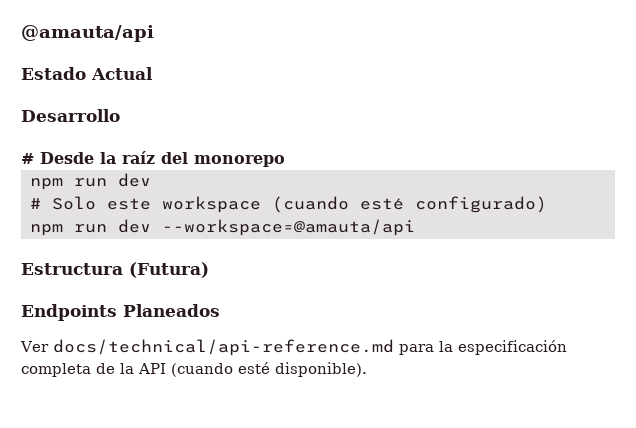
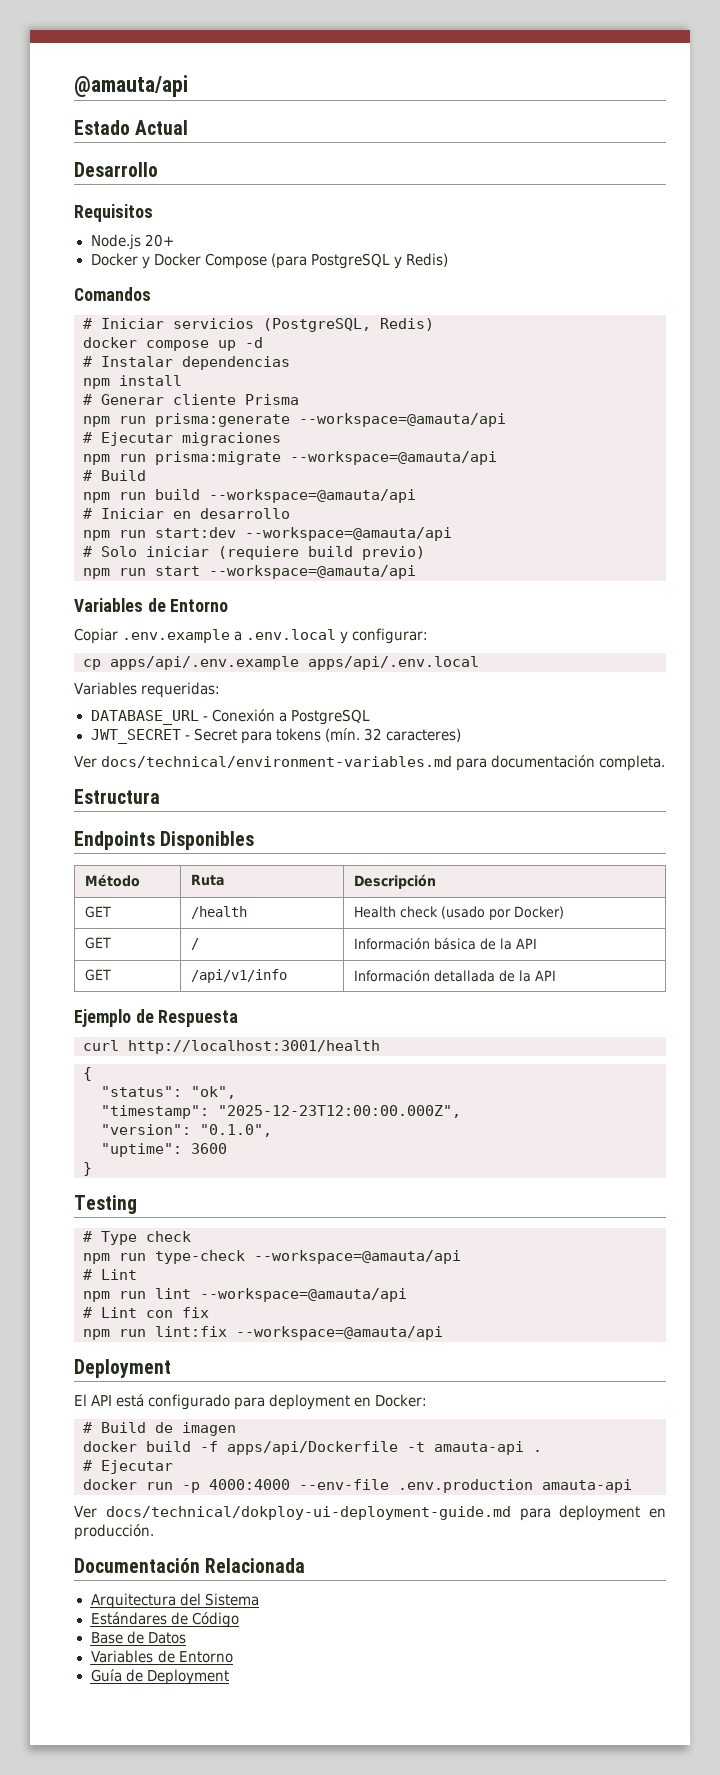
- # Desde la raíz del monorepo
- npm run dev
- # Solo este workspace (cuando esté configurado)
- npm run dev --workspace=@amauta/api
+ Requisitos
+ Node.js 20+
+ Docker y Docker Compose (para PostgreSQL y Redis)
+ Comandos
+ # Iniciar servicios (PostgreSQL, Redis)
+ docker compose up -d
+ # Instalar dependencias
+ npm install
+ # Generar cliente Prisma
+ npm run prisma:generate --workspace=@amauta/api
+ # Ejecutar migraciones
+ npm run prisma:migrate --workspace=@amauta/api
+ # Build
+ npm run build --workspace=@amauta/api
+ # Iniciar en desarrollo
+ npm run start:dev --workspace=@amauta/api
+ # Solo iniciar (requiere build previo)
+ npm run start --workspace=@amauta/api
+ Variables de Entorno
+ Copiar .env.example a .env.local y configurar:
+ cp apps/api/.env.example apps/api/.env.local
+ Variables requeridas:
+ DATABASE_URL - Conexión a PostgreSQL
+ JWT_SECRET - Secret para tokens (mín. 32 caracteres)
+ Ver docs/technical/environment-variables.md para documentación completa.
- Estructura (Futura)
+ Estructura
- Endpoints Planeados
- Ver docs/technical/api-reference.md para la especificación completa de la API (cuando esté disponible).
+ Endpoints Disponibles
+ Método | Ruta | Descripción
+ GET | /health | Health check (usado por Docker)
+ GET | / | Información básica de la API
+ GET | /api/v1/info | Información detallada de la API
+ Ejemplo de Respuesta
+ curl http://localhost:3001/health
+ {
+ "status": "ok",
+ "timestamp": "2025-12-23T12:00:00.000Z",
+ "version": "0.1.0",
+ "uptime": 3600
+ }
+ Testing
+ # Type check
+ npm run type-check --workspace=@amauta/api
+ # Lint
+ npm run lint --workspace=@amauta/api
+ # Lint con fix
+ npm run lint:fix --workspace=@amauta/api
+ Deployment
+ El API está configurado para deployment en Docker:
+ # Build de imagen
+ docker build -f apps/api/Dockerfile -t amauta-api .
+ # Ejecutar
+ docker run -p 4000:4000 --env-file .env.production amauta-api
+ Ver docs/technical/dokploy-ui-deployment-guide.md para deployment en producción.
+ Documentación Relacionada
+ Arquitectura del Sistema
+ Estándares de Código
+ Base de Datos
+ Variables de Entorno
+ Guía de Deployment

